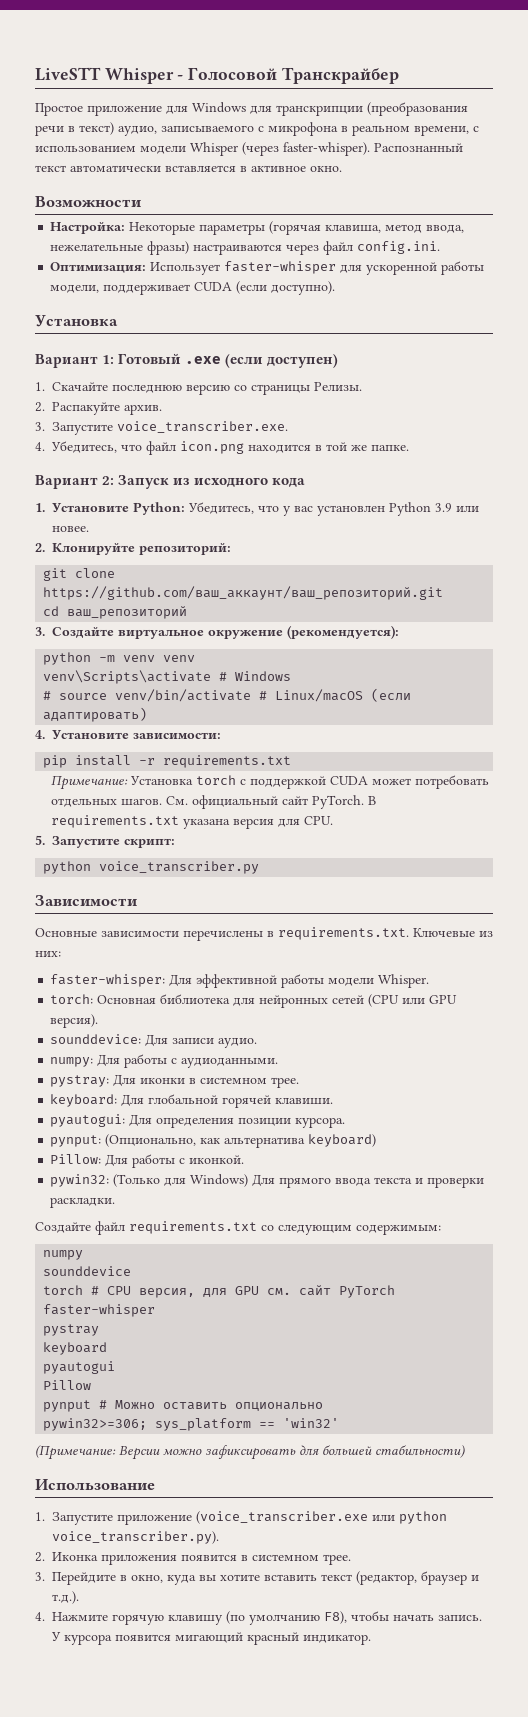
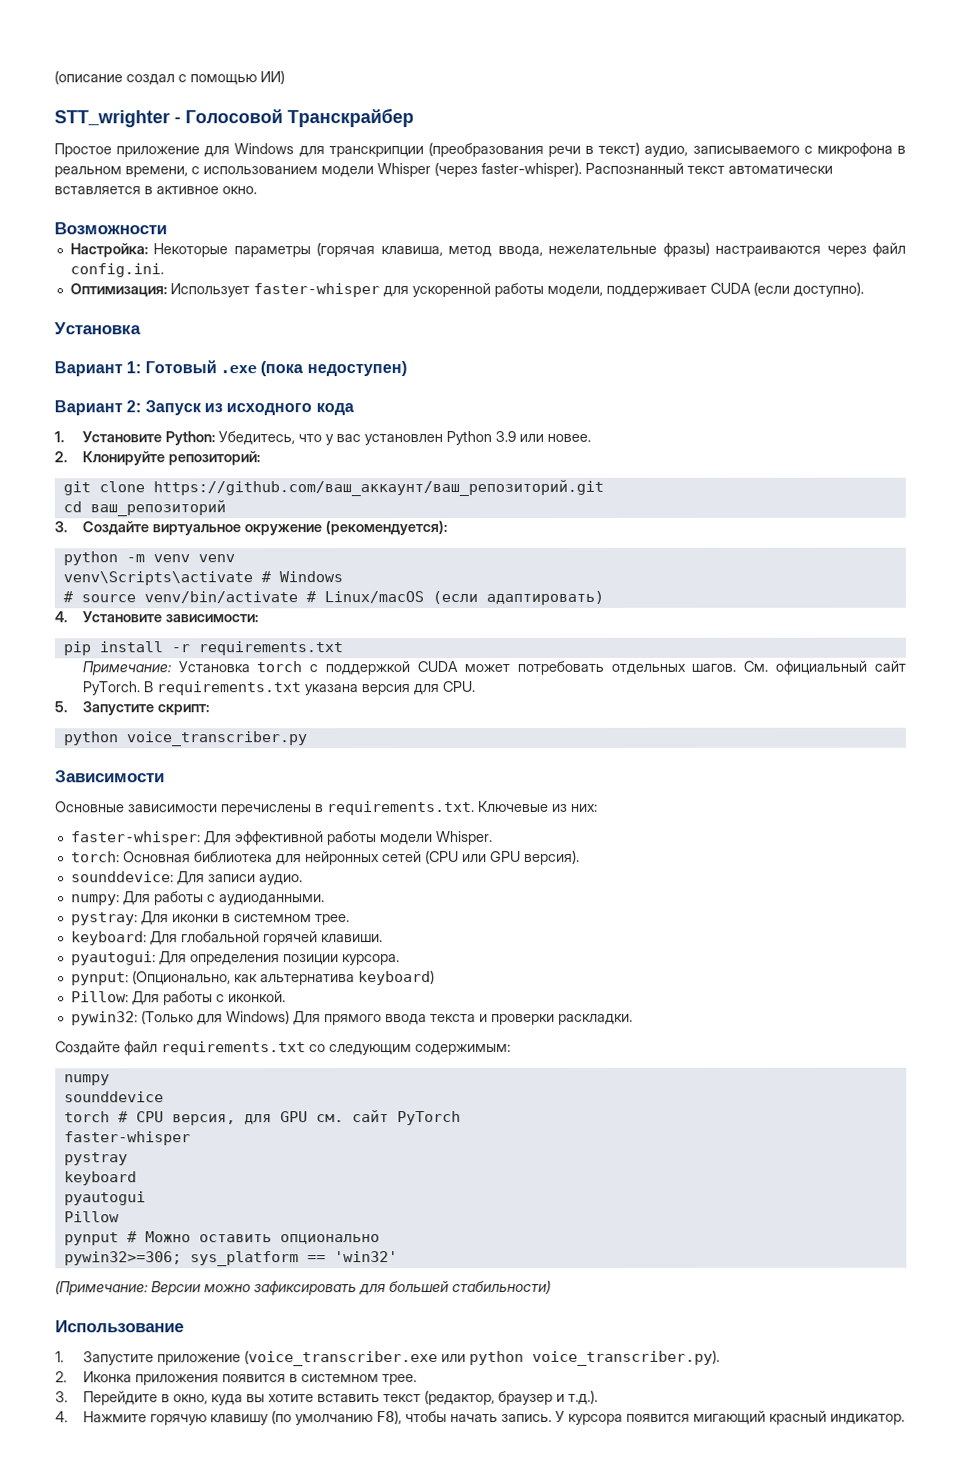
- LiveSTT Whisper - Голосовой Транскрайбер
+ (описание создал с помощью ИИ)
+ STT_wrighter - Голосовой Транскрайбер
- Вариант 1: Готовый .exe (если доступен)
- 1. Скачайте последнюю версию со страницы Релизы.
- 2. Распакуйте архив.
- 3. Запустите voice_transcriber.exe.
- 4. Убедитесь, что файл icon.png находится в той же папке.
+ Вариант 1: Готовый .exe (пока недоступен)

